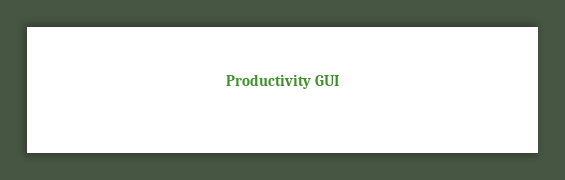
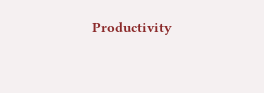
- Productivity GUI
+ Productivity

